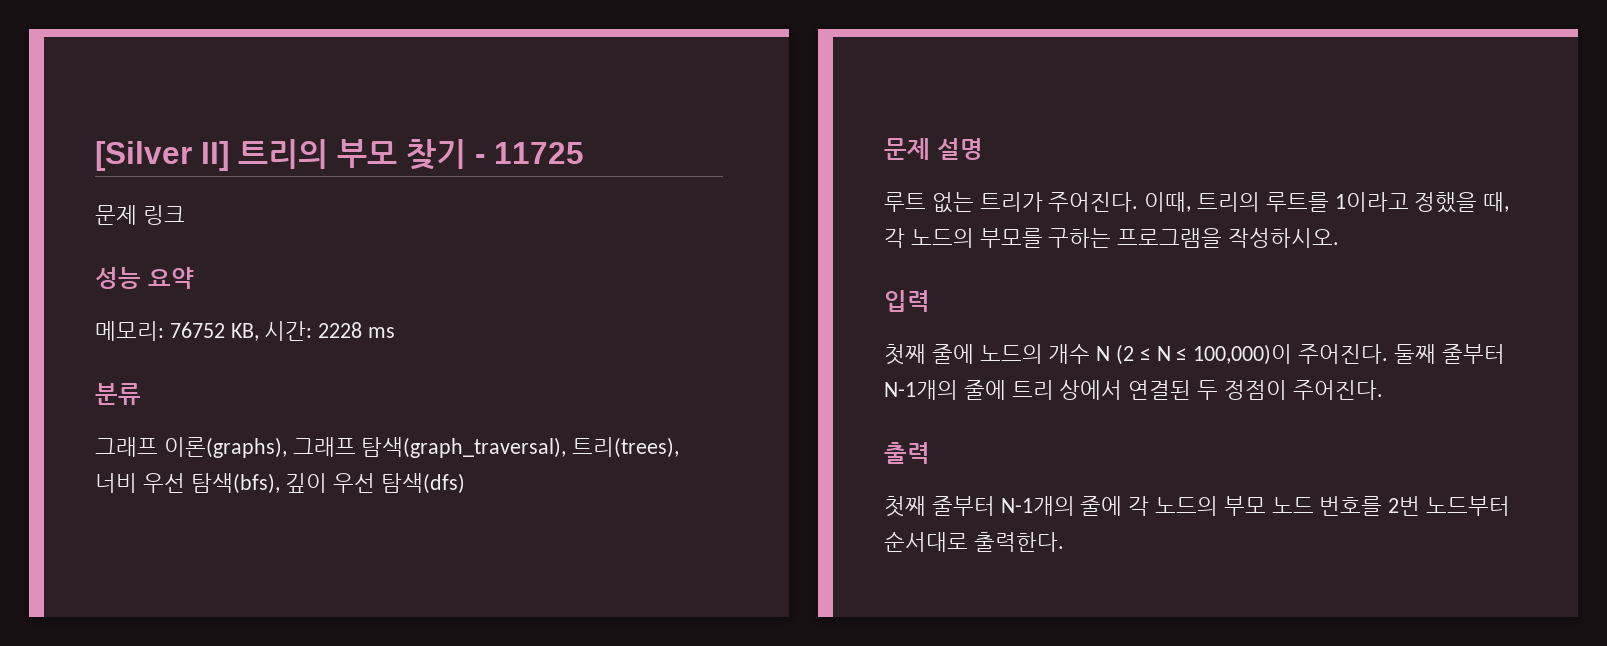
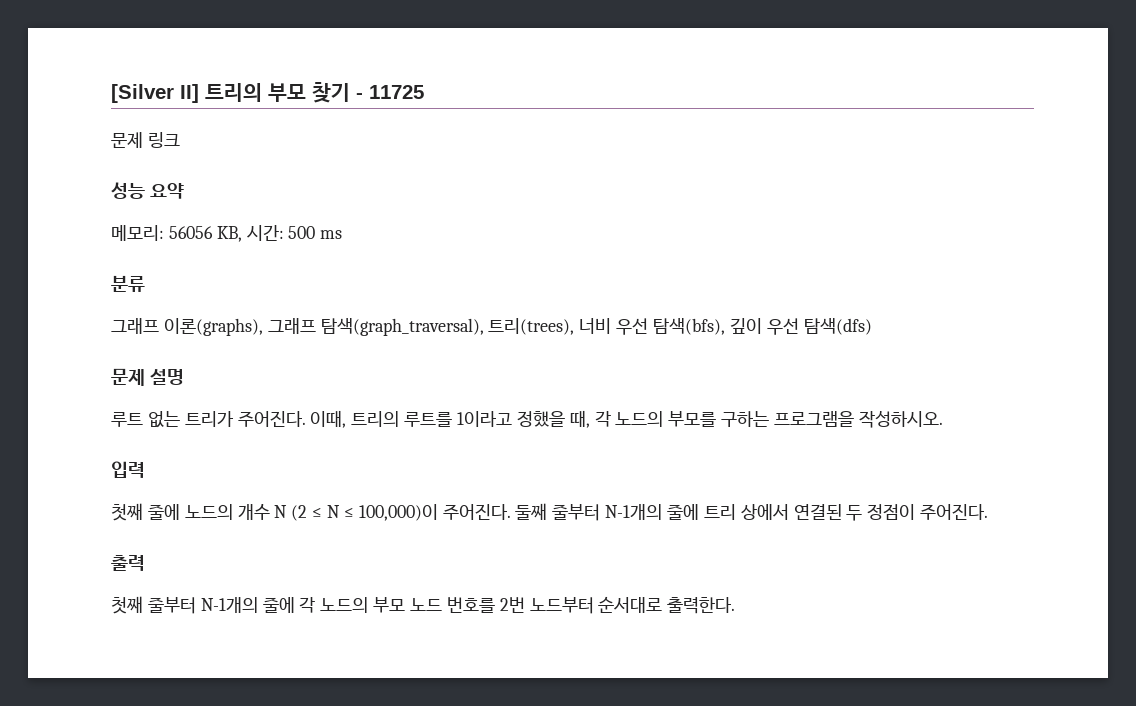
- 메모리: 76752 KB, 시간: 2228 ms
+ 메모리: 56056 KB, 시간: 500 ms

